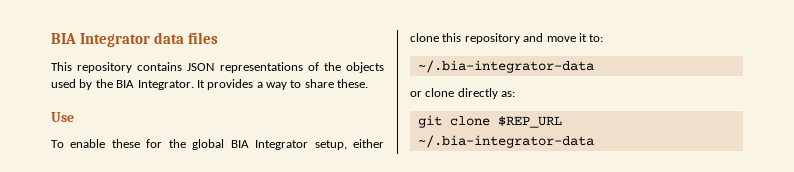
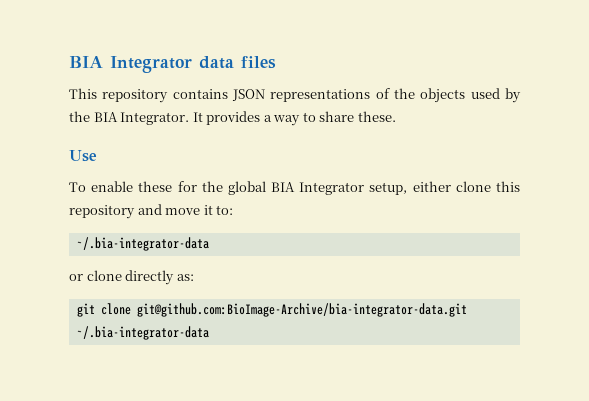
- git clone $REP_URL ~/.bia-integrator-data
+ git clone git@github.com:BioImage-Archive/bia-integrator-data.git ~/.bia-integrator-data

